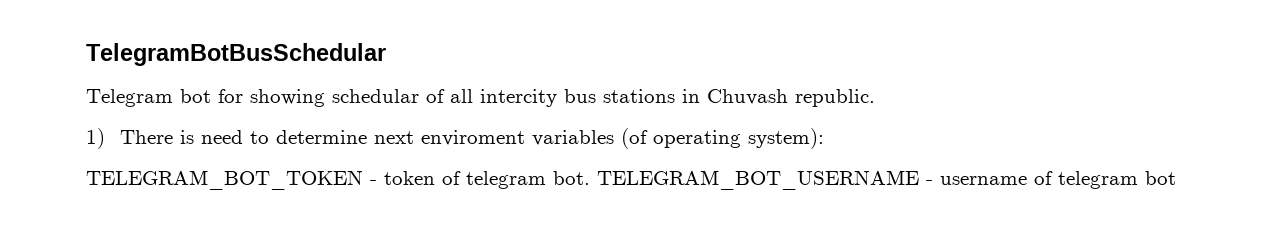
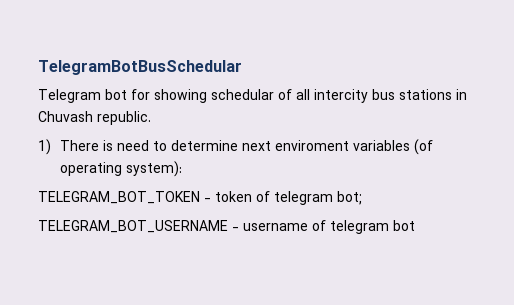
- TELEGRAM_BOT_TOKEN - token of telegram bot. TELEGRAM_BOT_USERNAME - username of telegram bot
+ TELEGRAM_BOT_TOKEN - token of telegram bot;
+ TELEGRAM_BOT_USERNAME - username of telegram bot

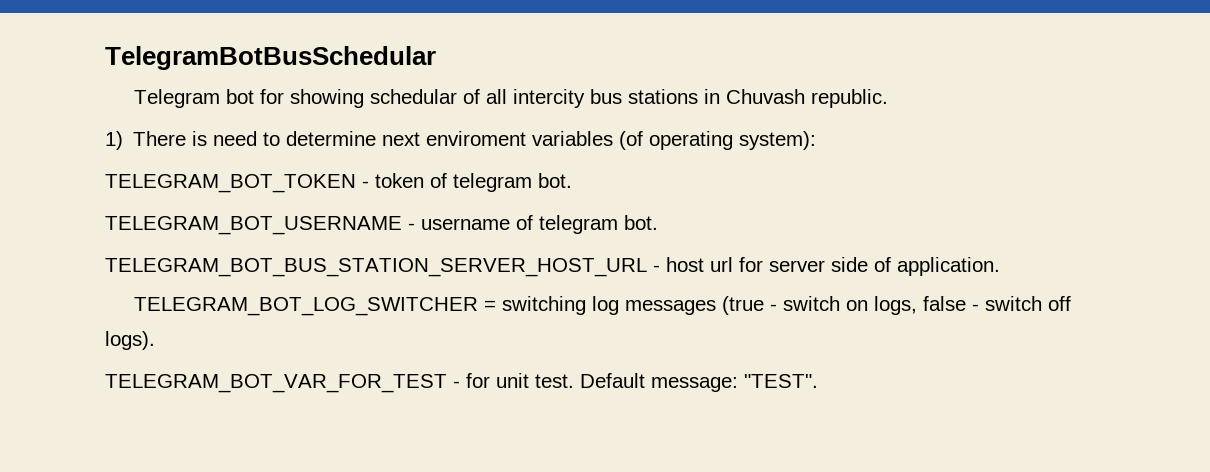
- TELEGRAM_BOT_TOKEN - token of telegram bot;
+ TELEGRAM_BOT_TOKEN - token of telegram bot.
- TELEGRAM_BOT_USERNAME - username of telegram bot
+ TELEGRAM_BOT_USERNAME - username of telegram bot.
+ TELEGRAM_BOT_BUS_STATION_SERVER_HOST_URL - host url for server side of application.
+ TELEGRAM_BOT_LOG_SWITCHER = switching log messages (true - switch on logs, false - switch off logs).
+ TELEGRAM_BOT_VAR_FOR_TEST - for unit test. Default message: "TEST".

